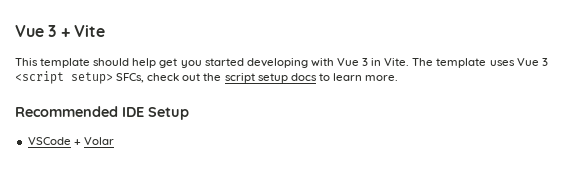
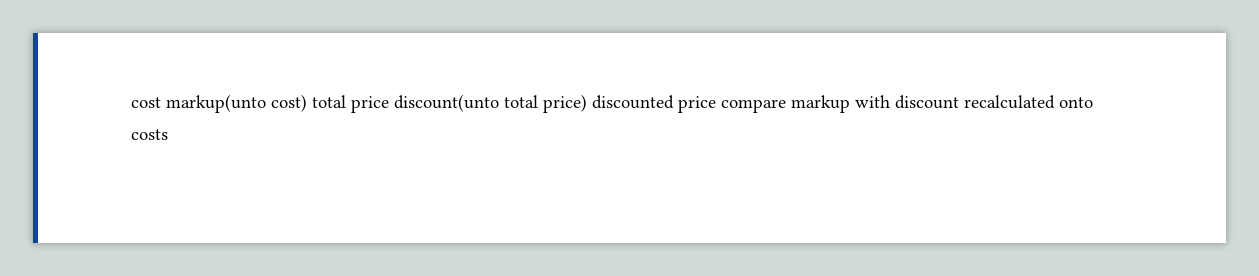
- Vue 3 + Vite
- This template should help get you started developing with Vue 3 in Vite. The template uses Vue 3 <script setup> SFCs, check out the script setup docs to learn more.
- Recommended IDE Setup
- VSCode + Volar
+ cost markup(unto cost) total price discount(unto total price) discounted price compare markup with discount recalculated onto costs

